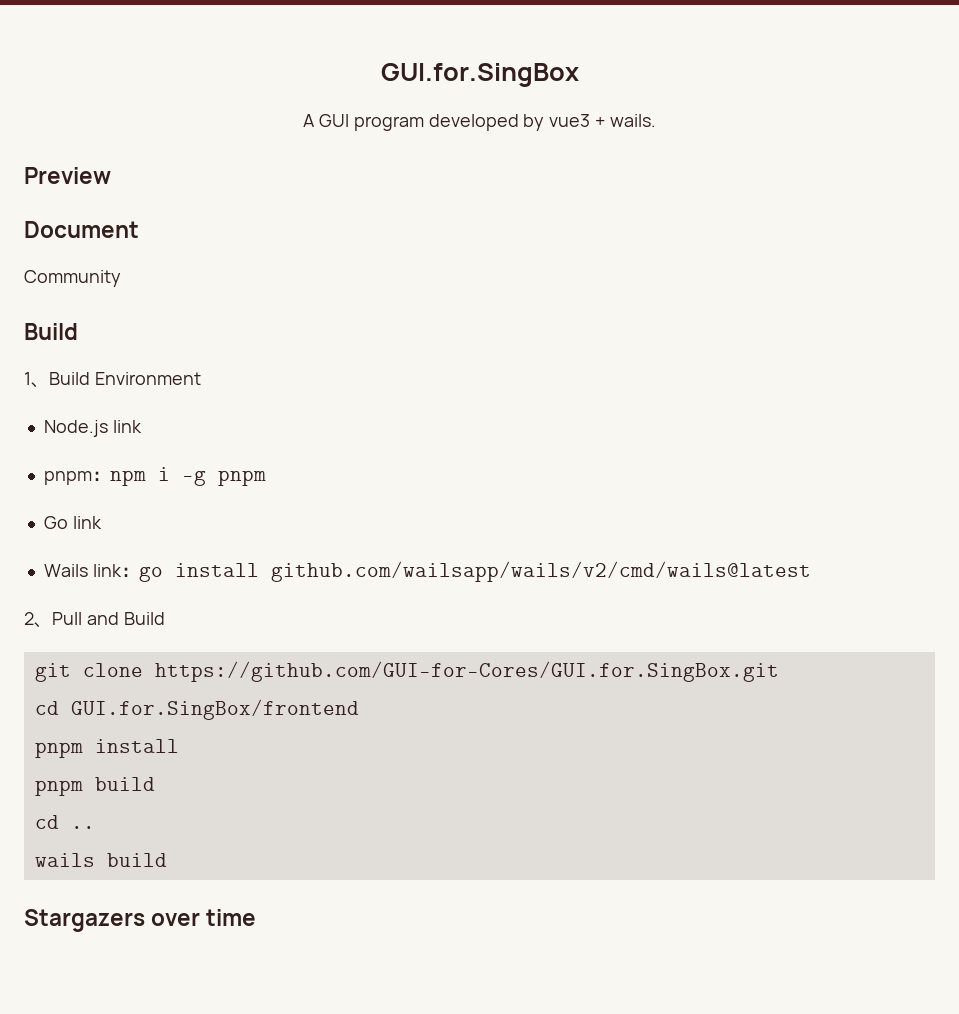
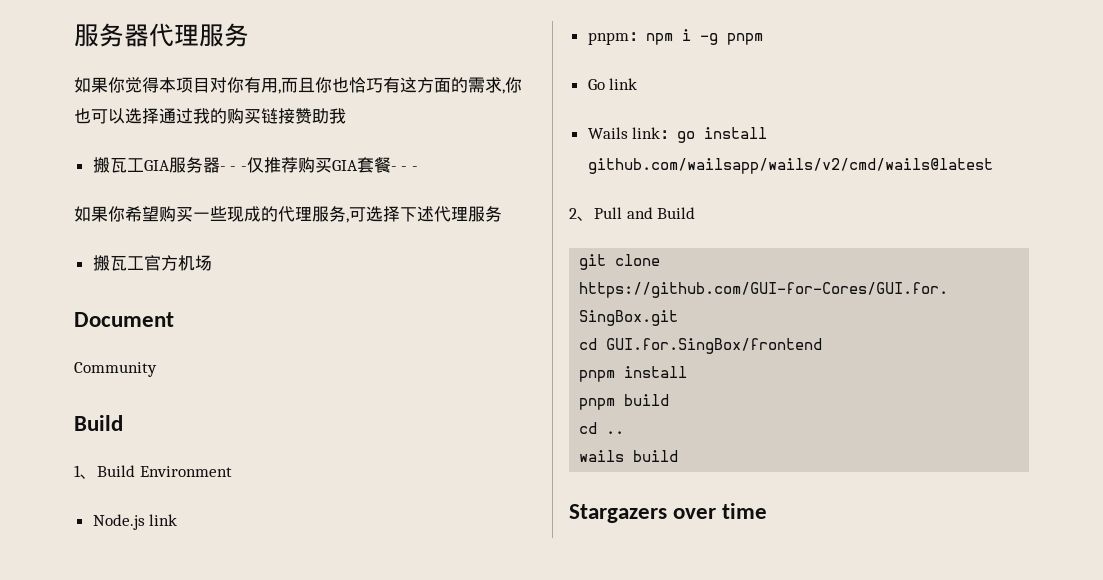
- GUI.for.SingBox
- A GUI program developed by vue3 + wails.
- Preview
+ 服务器代理服务
+ 如果你觉得本项目对你有用,而且你也恰巧有这方面的需求,你也可以选择通过我的购买链接赞助我
+ 搬瓦工GIA服务器- - -仅推荐购买GIA套餐- - -
+ 如果你希望购买一些现成的代理服务,可选择下述代理服务
+ 搬瓦工官方机场

